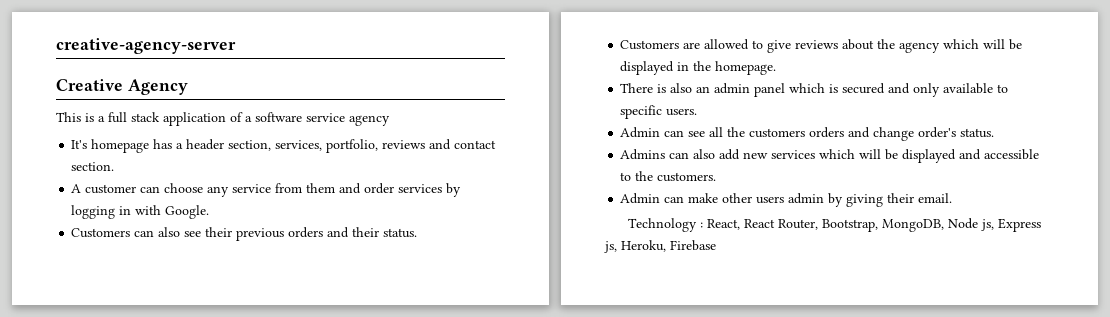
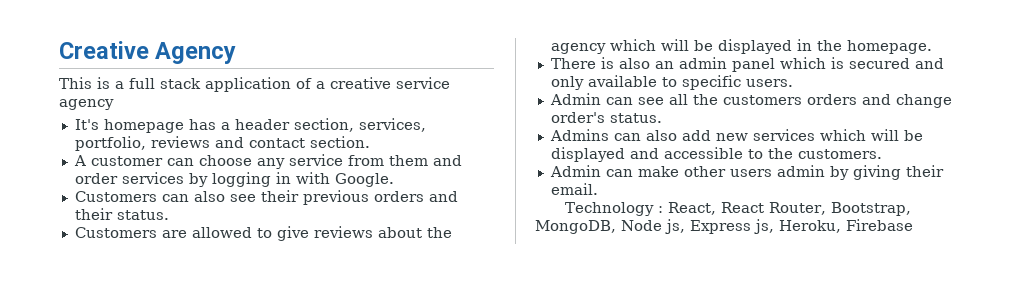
- creative-agency-server
- This is a full stack application of a software service agency
+ This is a full stack application of a creative service agency

